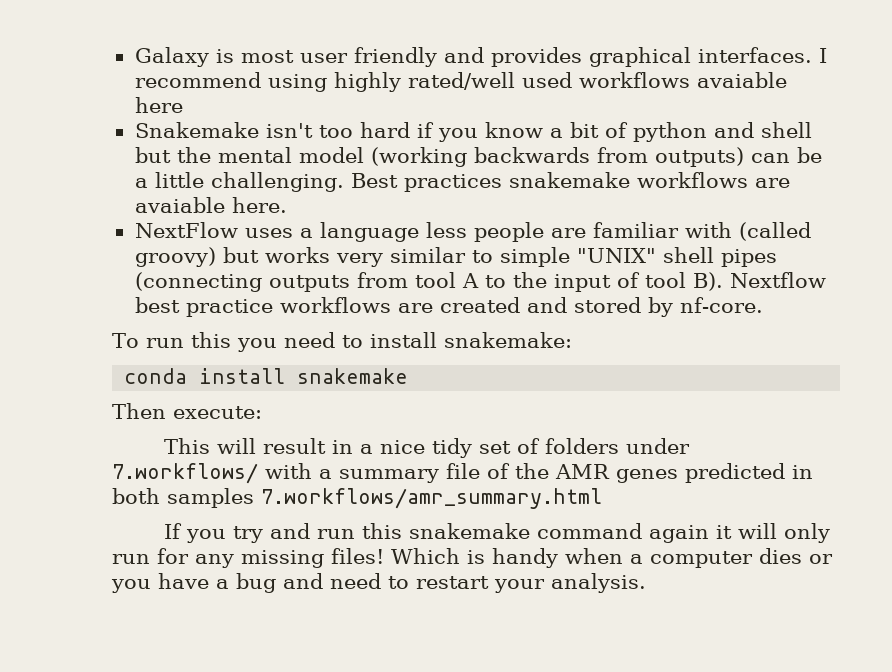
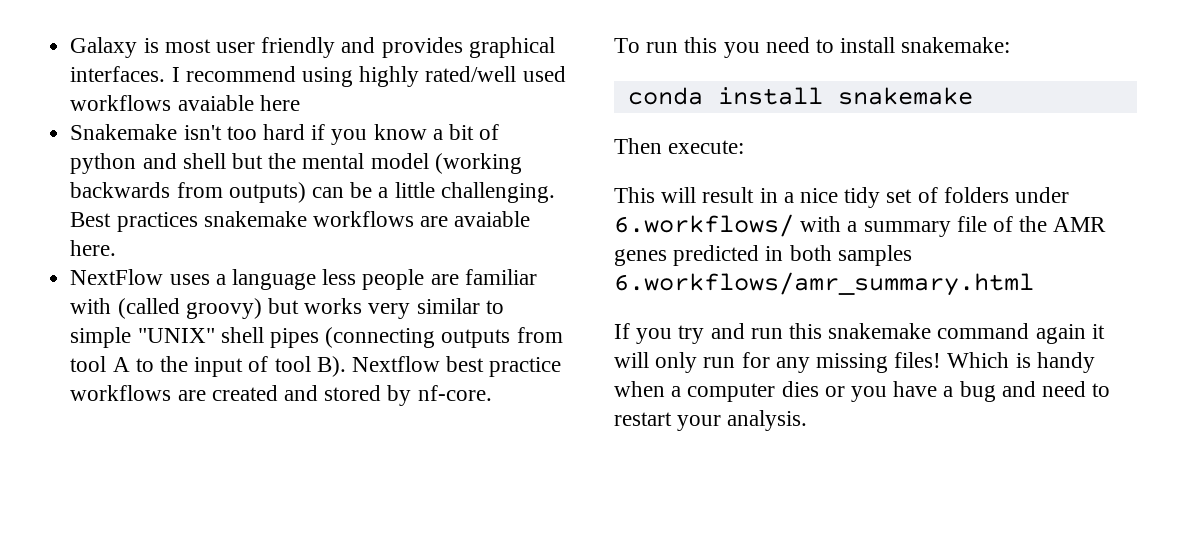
- This will result in a nice tidy set of folders under 7.workflows/ with a summary file of the AMR genes predicted in both samples 7.workflows/amr_summary.html
+ This will result in a nice tidy set of folders under 6.workflows/ with a summary file of the AMR genes predicted in both samples 6.workflows/amr_summary.html

